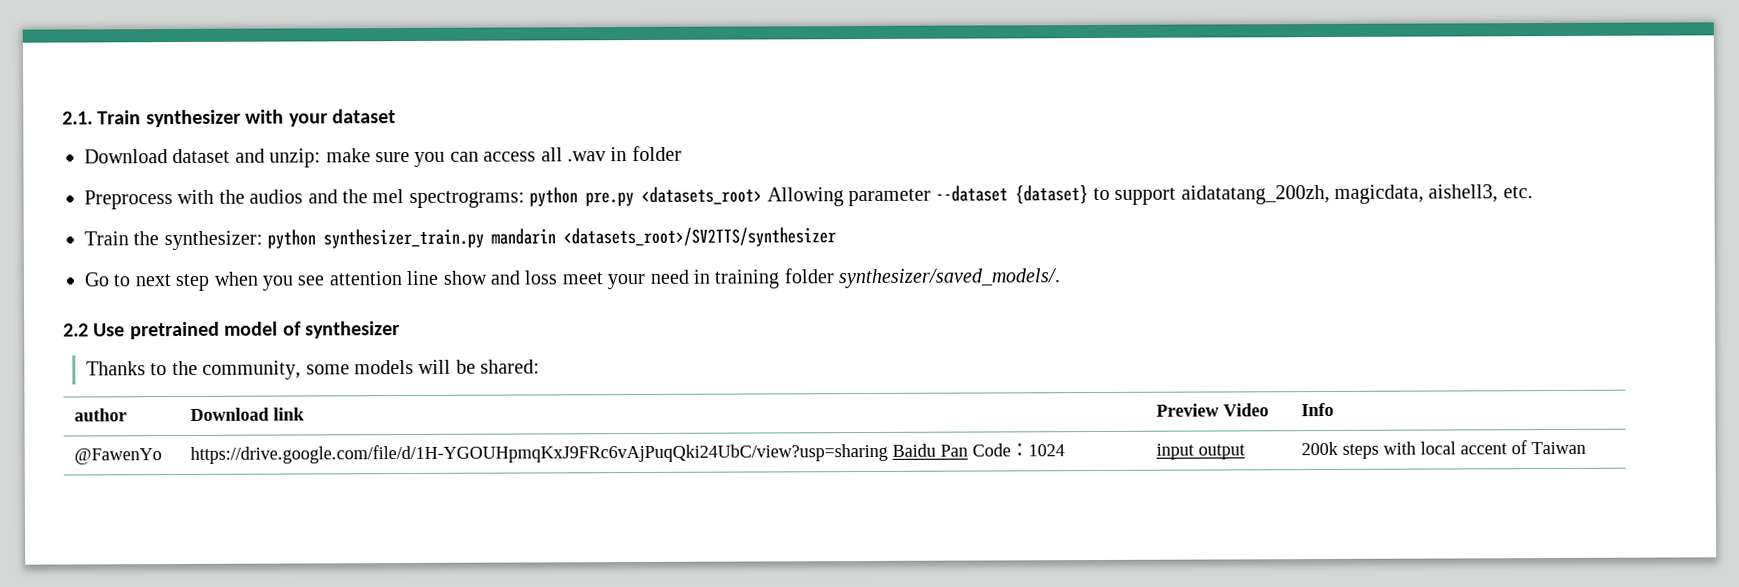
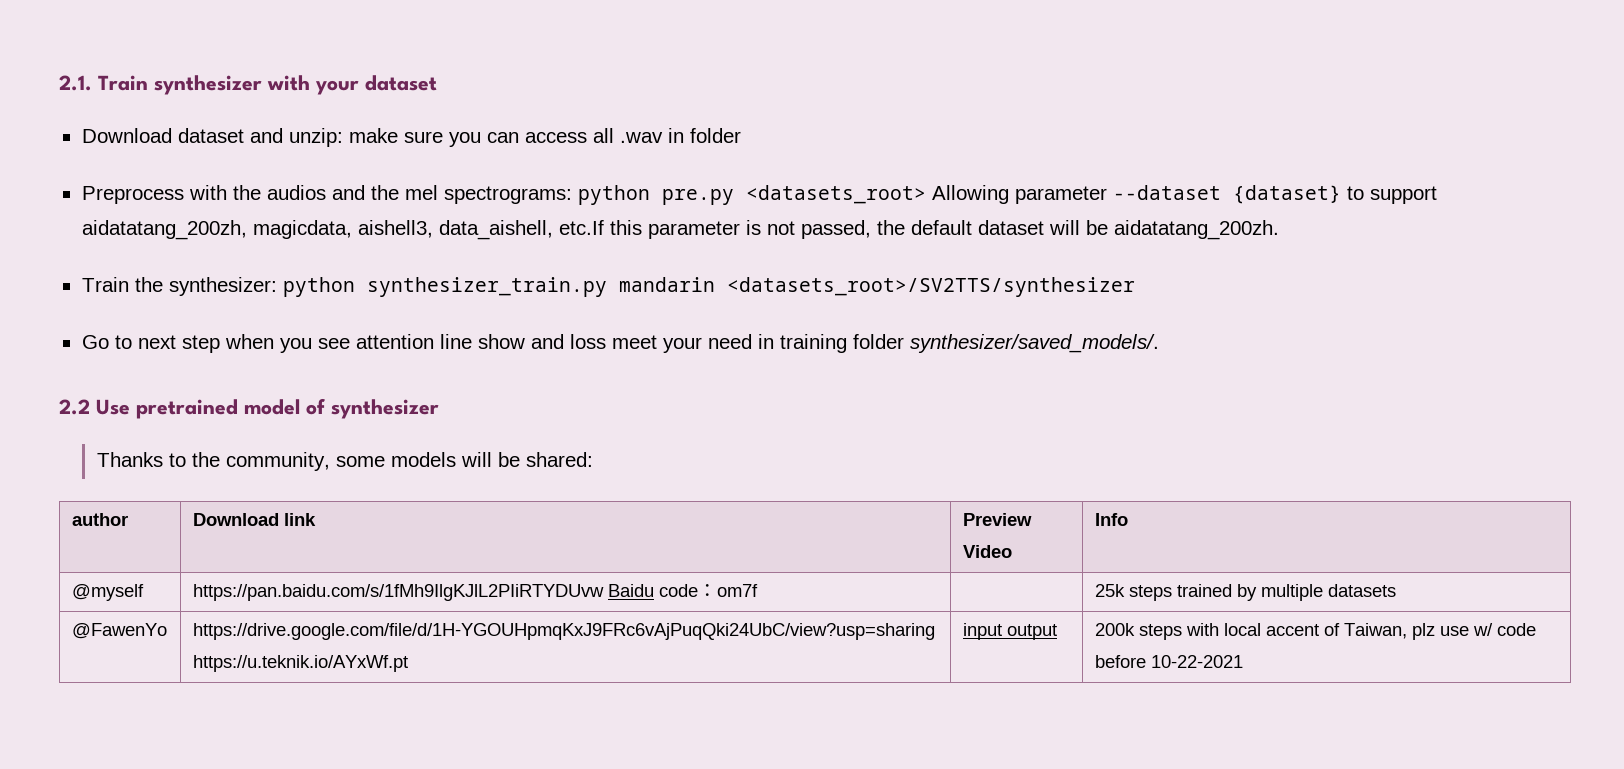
- Preprocess with the audios and the mel spectrograms: python pre.py <datasets_root> Allowing parameter --dataset {dataset} to support aidatatang_200zh, magicdata, aishell3, etc.
+ Preprocess with the audios and the mel spectrograms: python pre.py <datasets_root> Allowing parameter --dataset {dataset} to support aidatatang_200zh, magicdata, aishell3, data_aishell, etc.If this parameter is not passed, the default dataset will be aidatatang_200zh.
- @FawenYo | https://drive.google.com/file/d/1H-YGOUHpmqKxJ9FRc6vAjPuqQki24UbC/view?usp=sharing Baidu Pan Code：1024 | input output | 200k steps with local accent of Taiwan
+ @myself | https://pan.baidu.com/s/1fMh9IlgKJlL2PIiRTYDUvw Baidu code：om7f | | 25k steps trained by multiple datasets
+ @FawenYo | https://drive.google.com/file/d/1H-YGOUHpmqKxJ9FRc6vAjPuqQki24UbC/view?usp=sharing https://u.teknik.io/AYxWf.pt | input output | 200k steps with local accent of Taiwan, plz use w/ code before 10-22-2021

